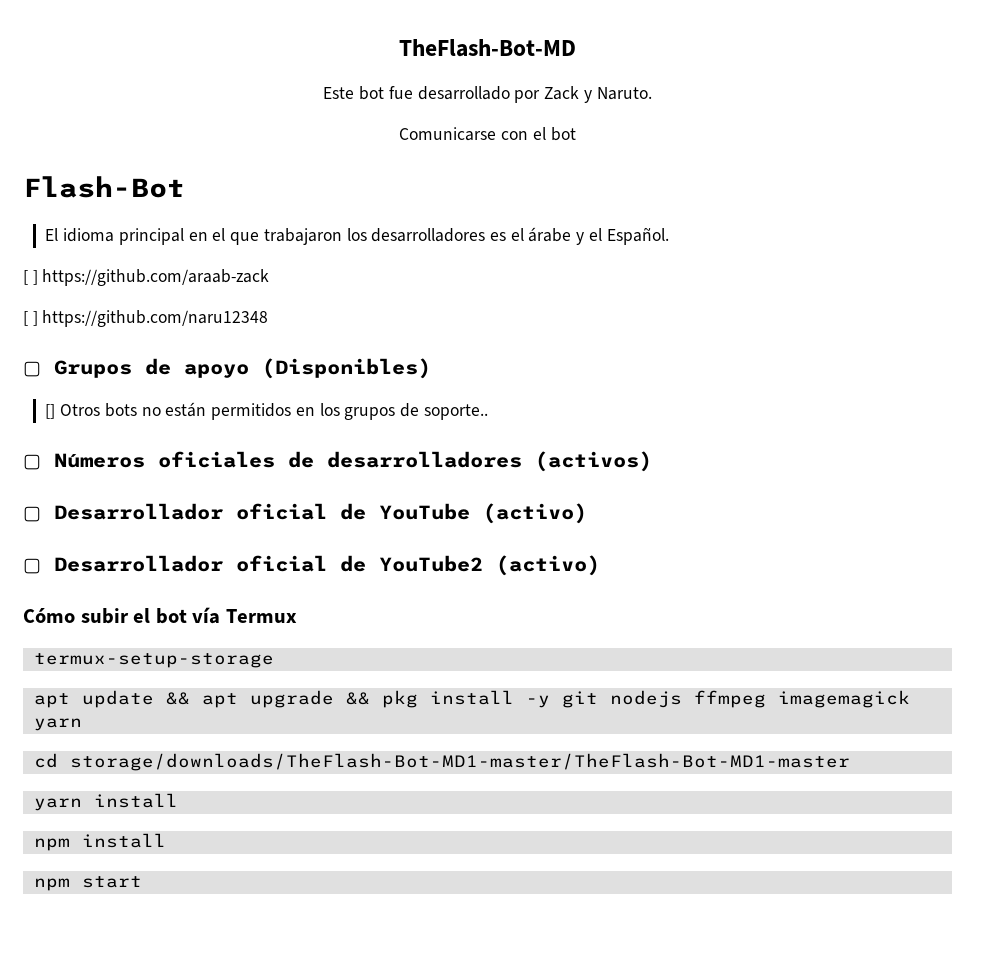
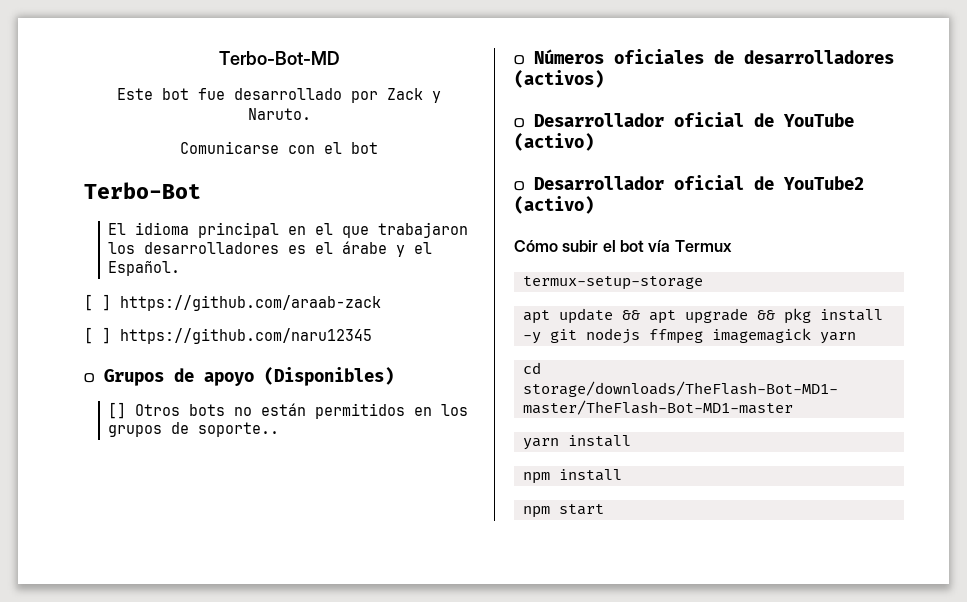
- TheFlash-Bot-MD
+ Terbo-Bot-MD
- Flash-Bot
+ Terbo-Bot
- [ ] https://github.com/naru12348
+ [ ] https://github.com/naru12345

